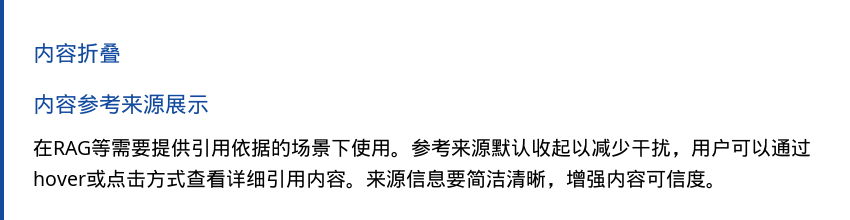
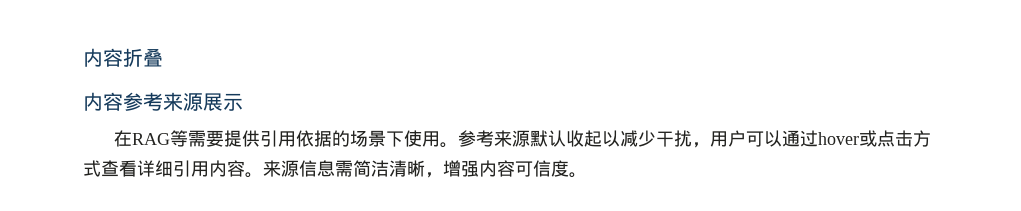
- 来源信息要简洁清晰，增强内容可信度。
+ 来源信息需简洁清晰，增强内容可信度。

